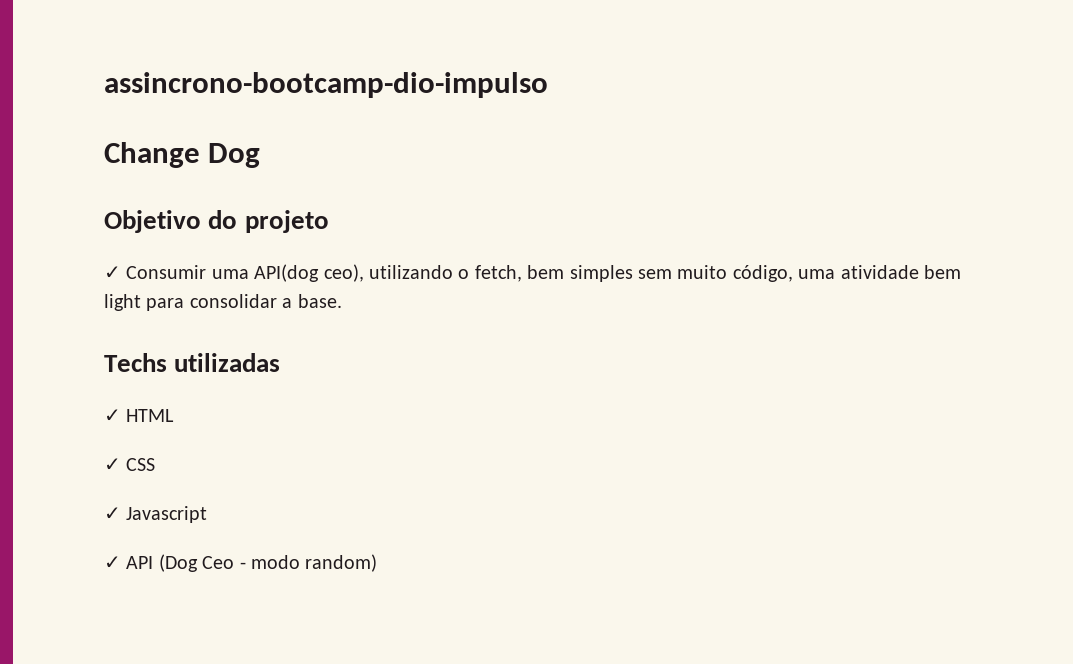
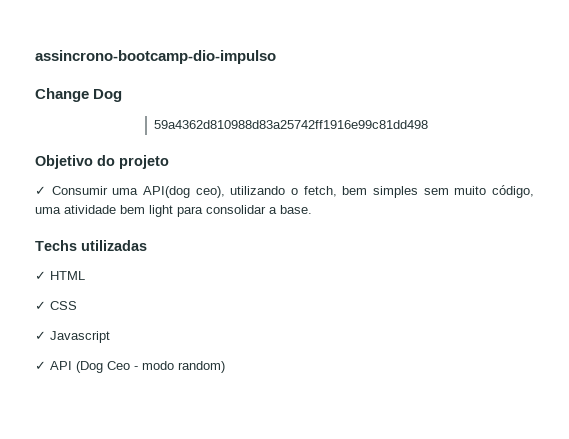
+ 59a4362d810988d83a25742ff1916e99c81dd498

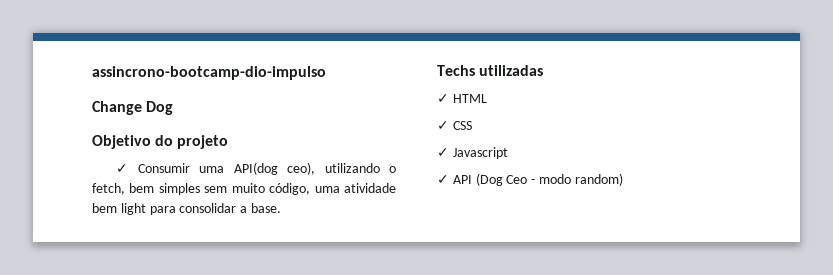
- 59a4362d810988d83a25742ff1916e99c81dd498

